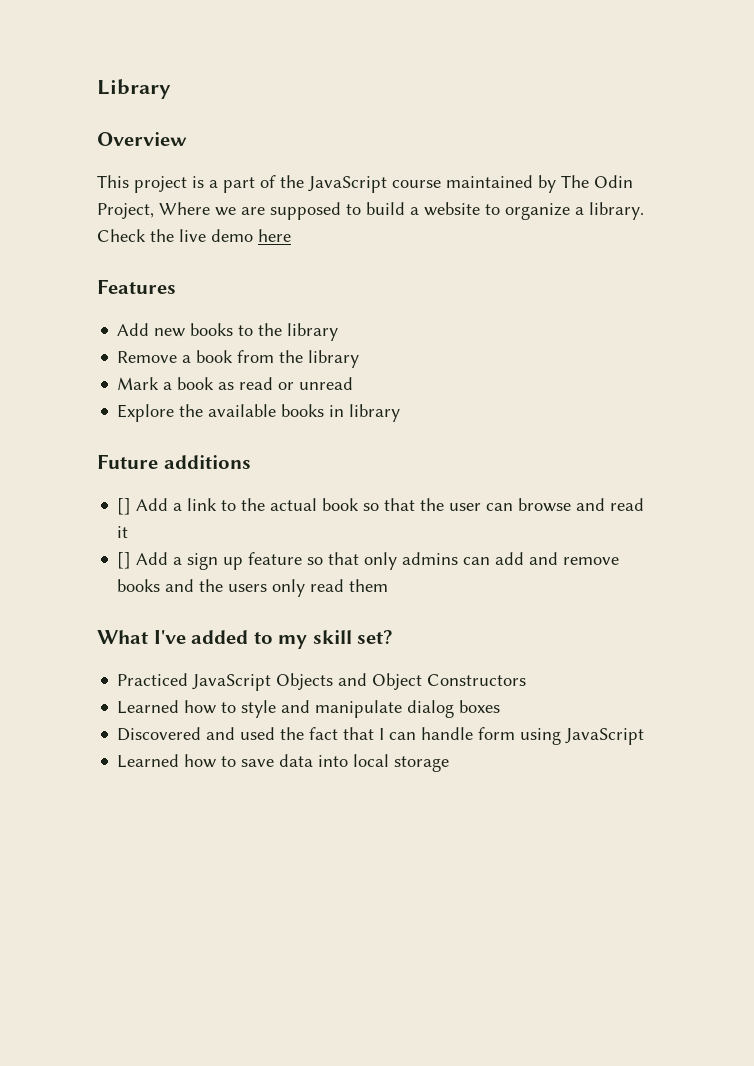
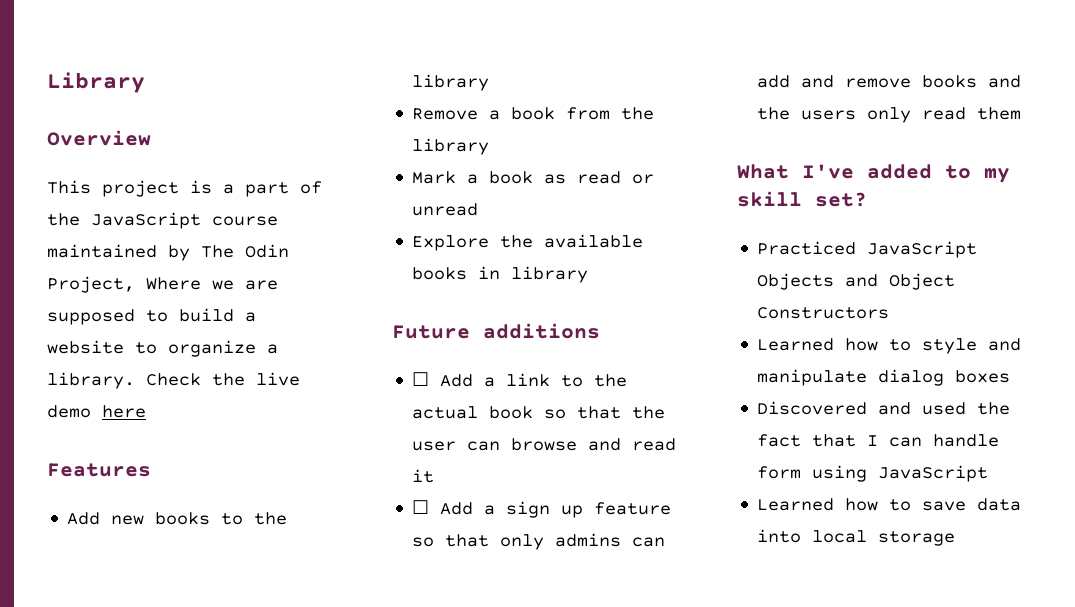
- [] Add a link to the actual book so that the user can browse and read it
+ ☐ Add a link to the actual book so that the user can browse and read it
- [] Add a sign up feature so that only admins can add and remove books and the users only read them
+ ☐ Add a sign up feature so that only admins can add and remove books and the users only read them

